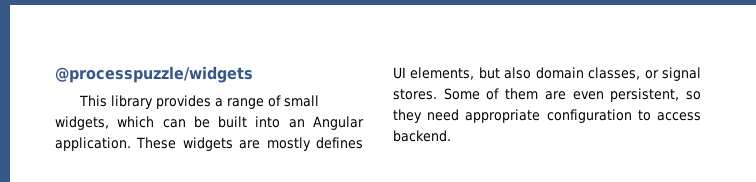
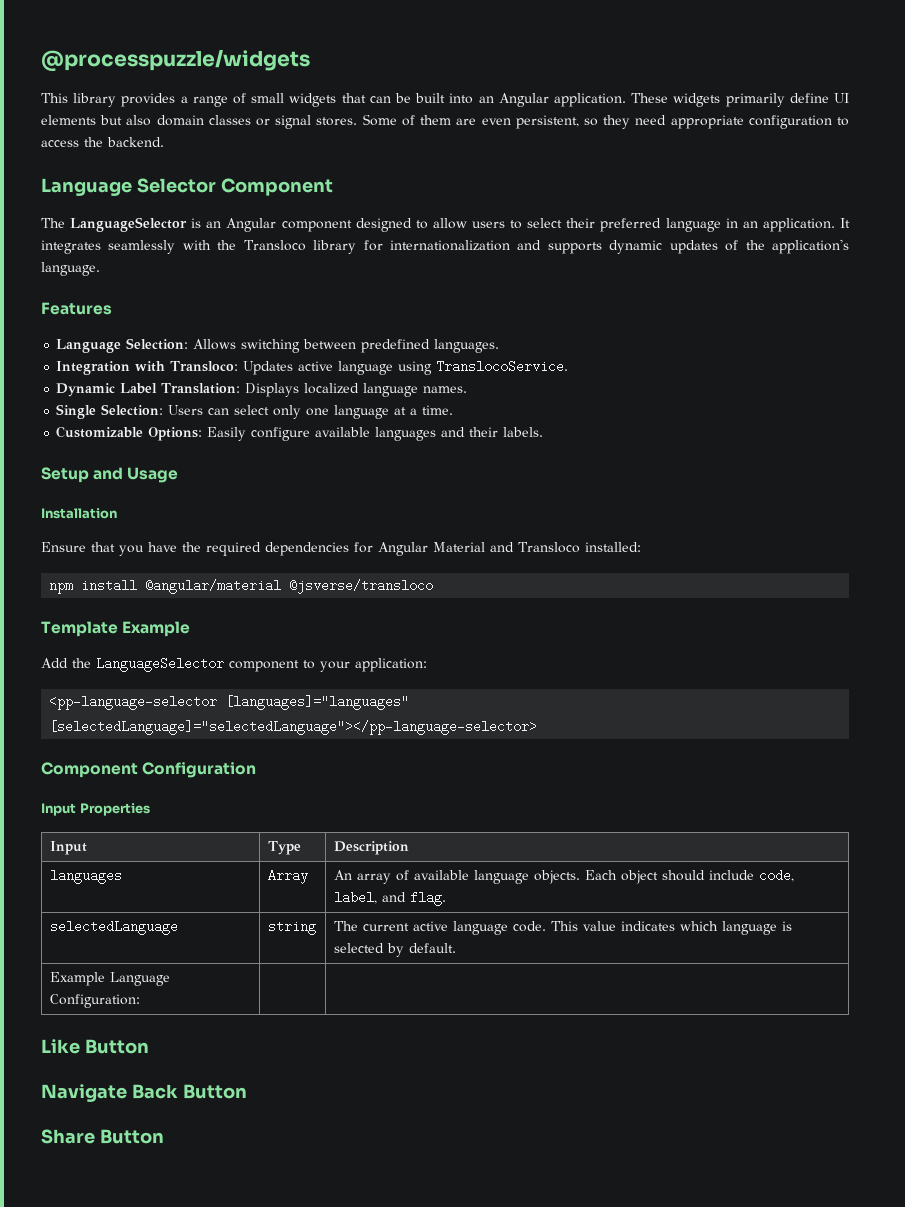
- This library provides a range of small widgets, which can be built into an Angular application.
+ This library provides a range of small widgets that can be built into an Angular application.
- These widgets are mostly defines UI elements, but also domain classes, or signal stores.
+ These widgets primarily define UI elements but also domain classes or signal stores.
- Some of them are even persistent, so they need appropriate configuration to access backend.
+ Some of them are even persistent, so they need appropriate configuration to access the backend.
+ Language Selector Component
+ The LanguageSelector is an Angular component designed to allow users to select their preferred language in an application. It integrates seamlessly with the Transloco library for internationalization and supports dynamic updates of the application's language.
+ Features
+ Language Selection: Allows switching between predefined languages.
+ Integration with Transloco: Updates active language using TranslocoService.
+ Dynamic Label Translation: Displays localized language names.
+ Single Selection: Users can select only one language at a time.
+ Customizable Options: Easily configure available languages and their labels.
+ Setup and Usage
+ Installation
+ Ensure that you have the required dependencies for Angular Material and Transloco installed:
+ npm install @angular/material @jsverse/transloco
+ Template Example
+ Add the LanguageSelector component to your application:
+ <pp-language-selector [languages]="languages" [selectedLanguage]="selectedLanguage"></pp-language-selector>
+ Component Configuration
+ Input Properties
+ Input | Type | Description
+ languages | Array | An array of available language objects. Each object should include code, label, and flag.
+ selectedLanguage | string | The current active language code. This value indicates which language is selected by default.
+ Example Language Configuration: | |
+ Like Button
+ Navigate Back Button
+ Share Button

